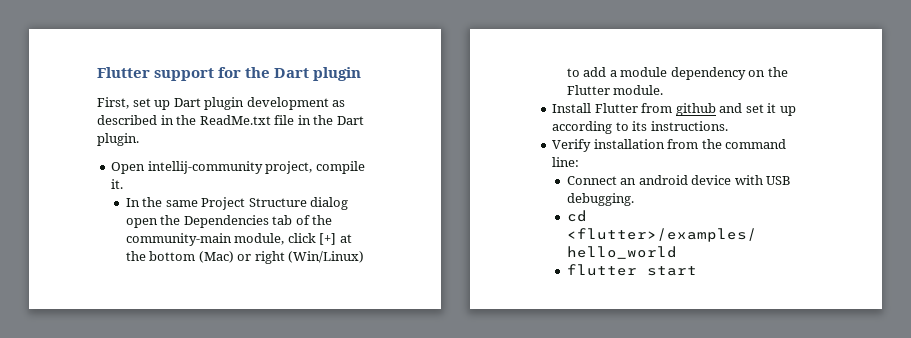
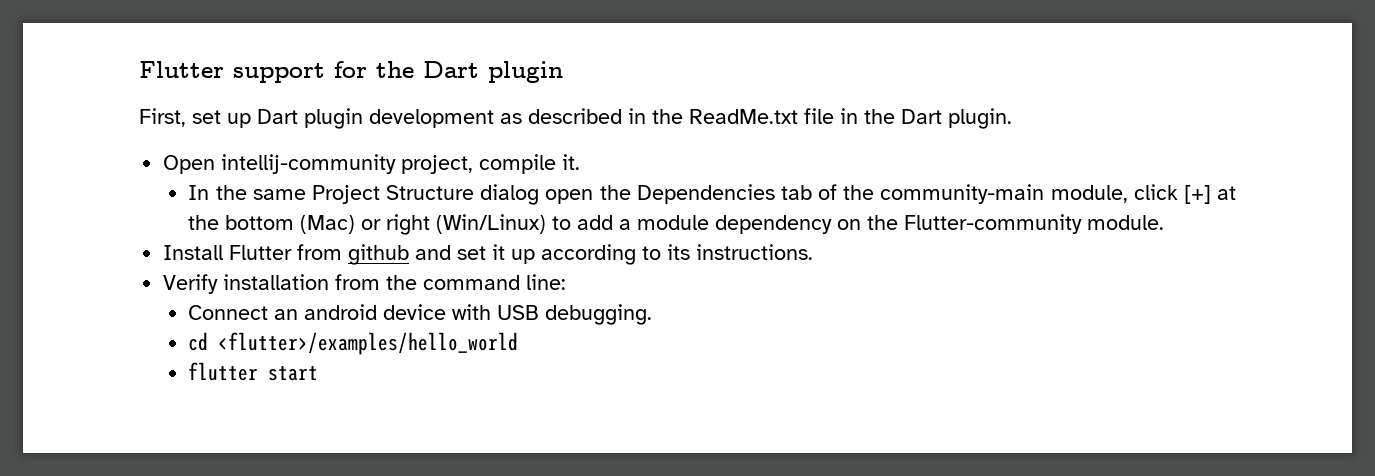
- In the same Project Structure dialog open the Dependencies tab of the community-main module, click [+] at the bottom (Mac) or right (Win/Linux) to add a module dependency on the Flutter module.
+ In the same Project Structure dialog open the Dependencies tab of the community-main module, click [+] at the bottom (Mac) or right (Win/Linux) to add a module dependency on the Flutter-community module.

